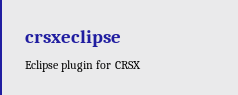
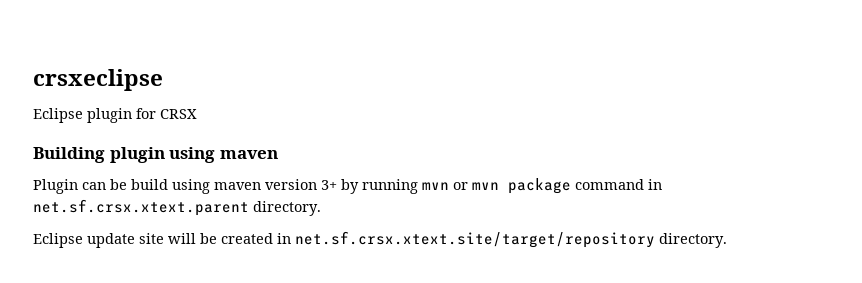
+ Building plugin using maven
+ Plugin can be build using maven version 3+ by running mvn or mvn package command in net.sf.crsx.xtext.parent directory.
+ Eclipse update site will be created in net.sf.crsx.xtext.site/target/repository directory.

